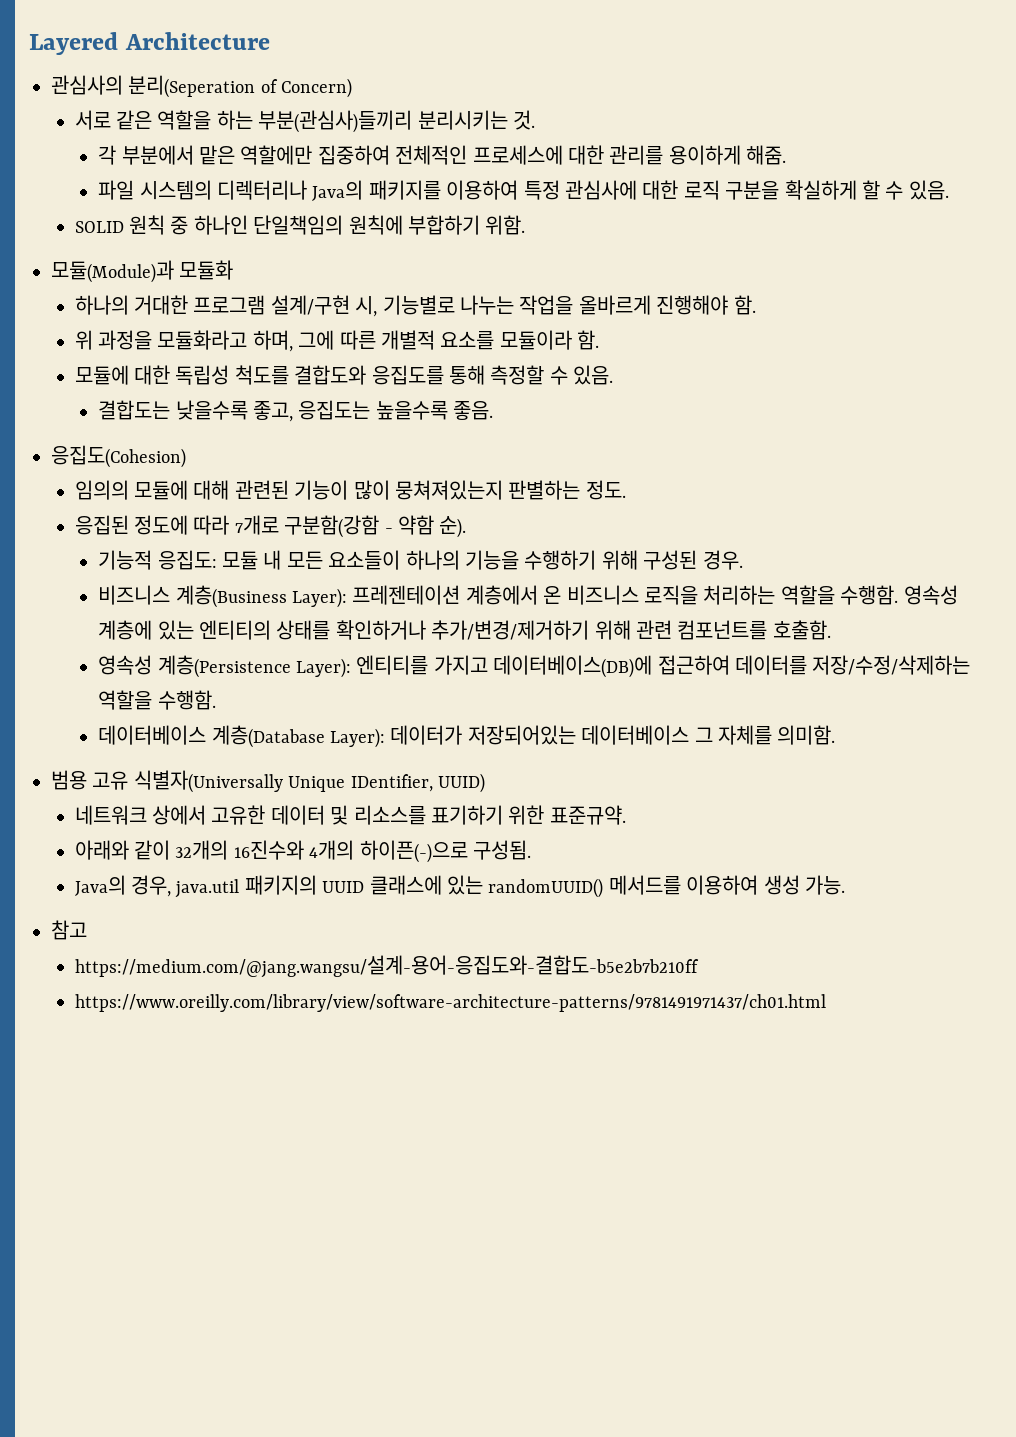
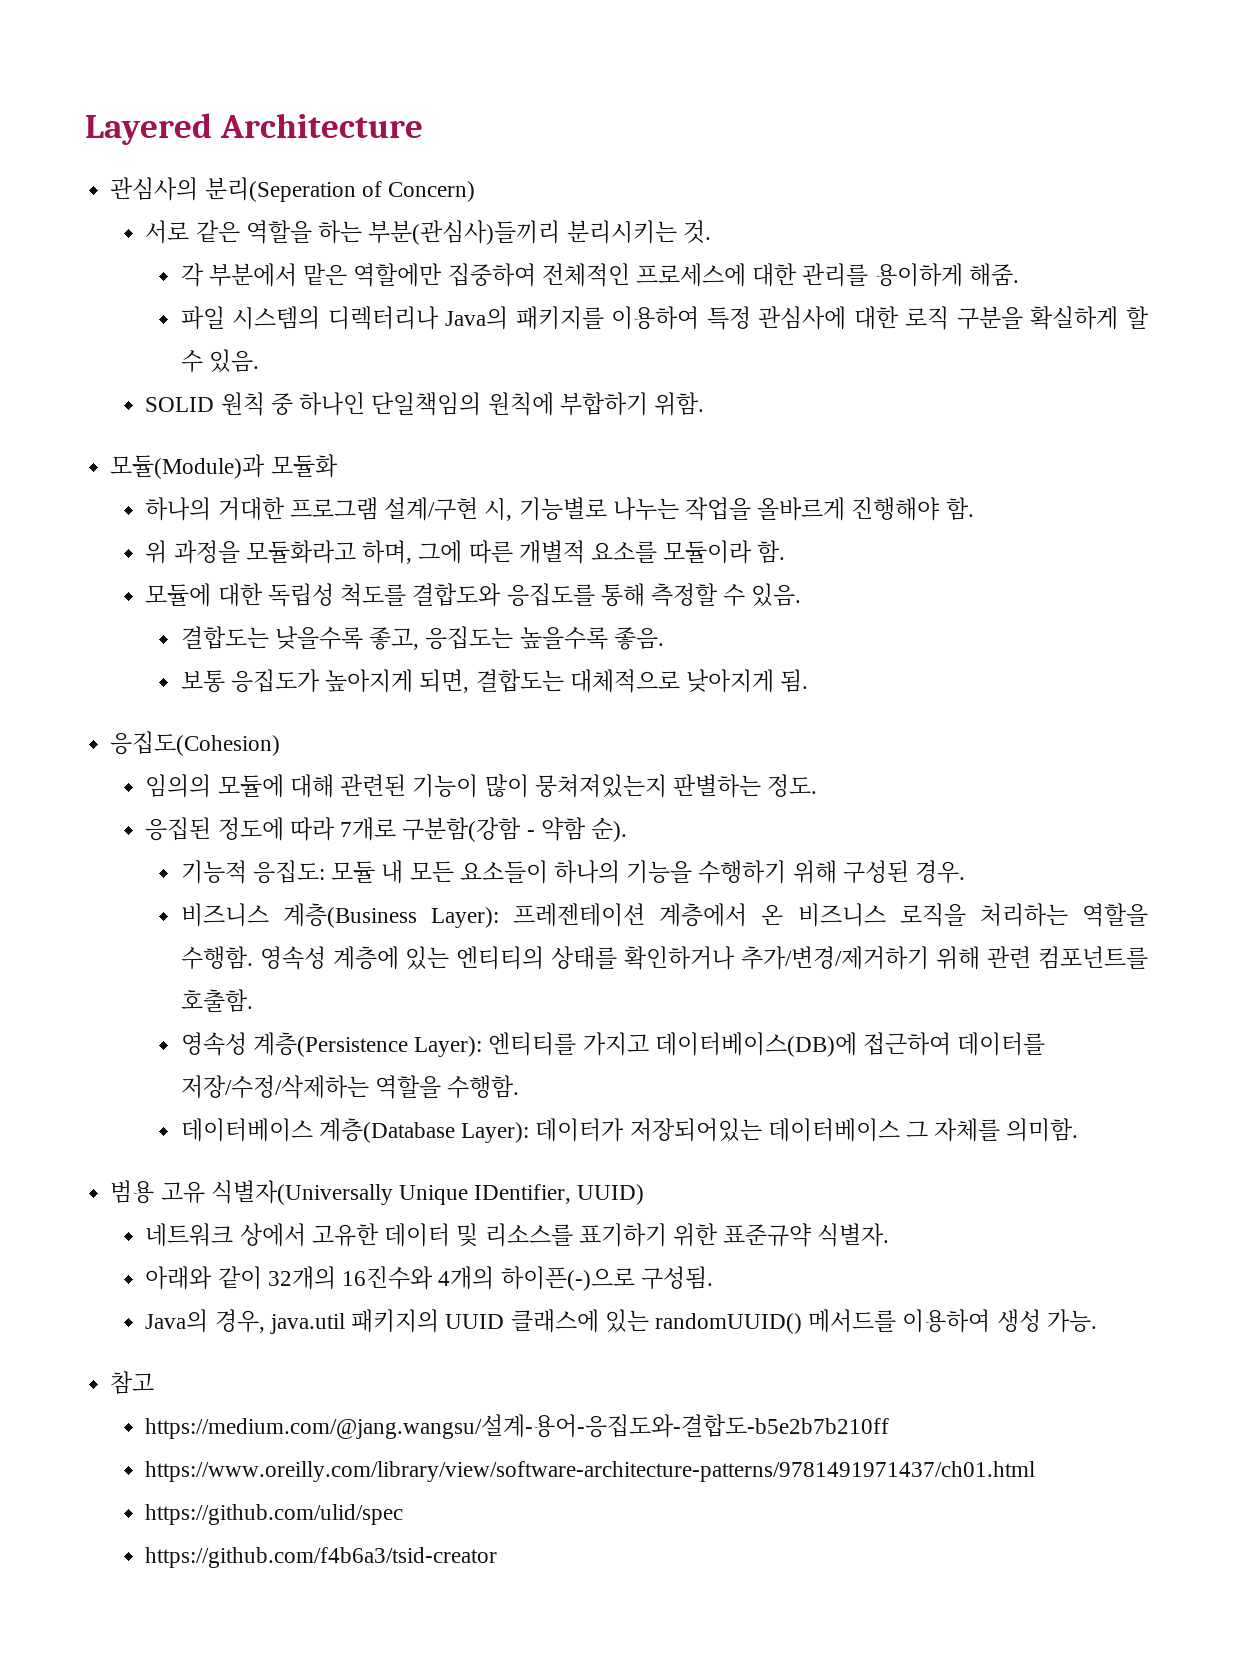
+ 보통 응집도가 높아지게 되면, 결합도는 대체적으로 낮아지게 됨.
- 네트워크 상에서 고유한 데이터 및 리소스를 표기하기 위한 표준규약.
+ 네트워크 상에서 고유한 데이터 및 리소스를 표기하기 위한 표준규약 식별자.
+ https://github.com/ulid/spec
+ https://github.com/f4b6a3/tsid-creator

